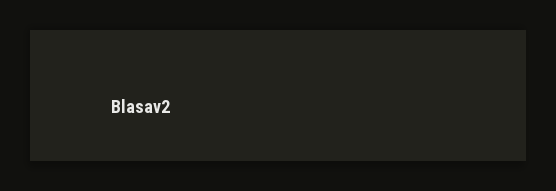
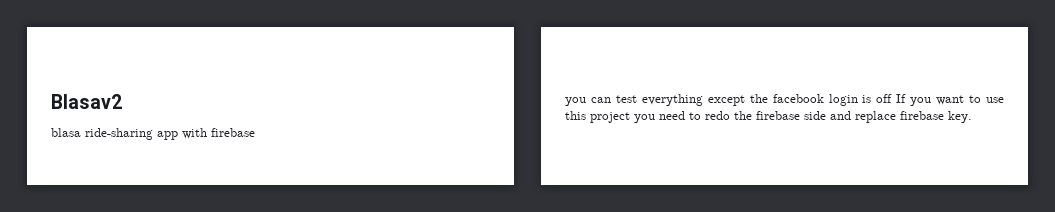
+ blasa ride-sharing app with firebase
+ you can test everything except the facebook login is off If you want to use this project you need to redo the firebase side and replace firebase key.

